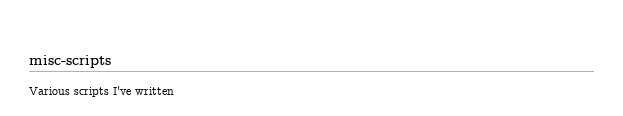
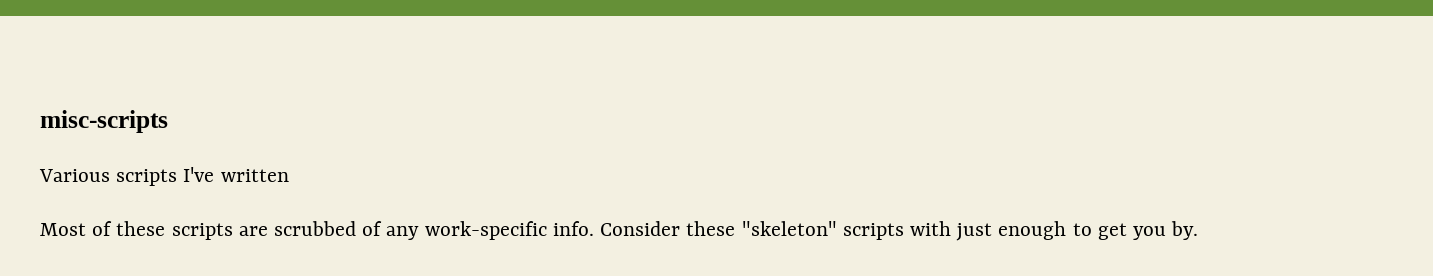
+ Most of these scripts are scrubbed of any work-specific info. Consider these "skeleton" scripts with just enough to get you by.

